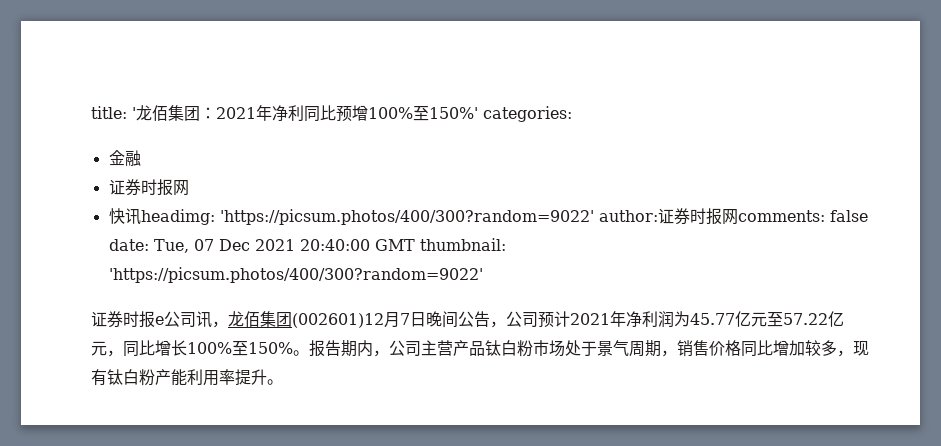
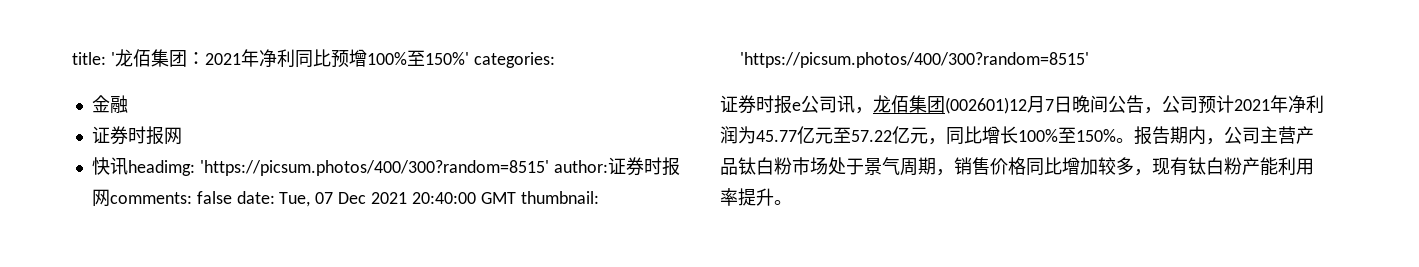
- 快讯headimg: 'https://picsum.photos/400/300?random=9022' author:证券时报网comments: false date: Tue, 07 Dec 2021 20:40:00 GMT thumbnail: 'https://picsum.photos/400/300?random=9022'
+ 快讯headimg: 'https://picsum.photos/400/300?random=8515' author:证券时报网comments: false date: Tue, 07 Dec 2021 20:40:00 GMT thumbnail: 'https://picsum.photos/400/300?random=8515'

